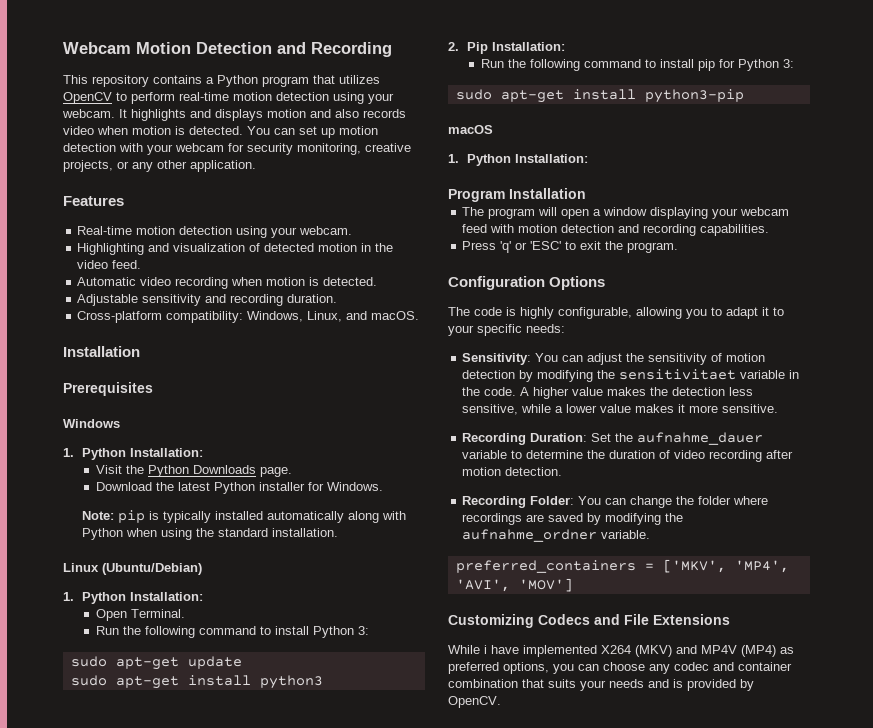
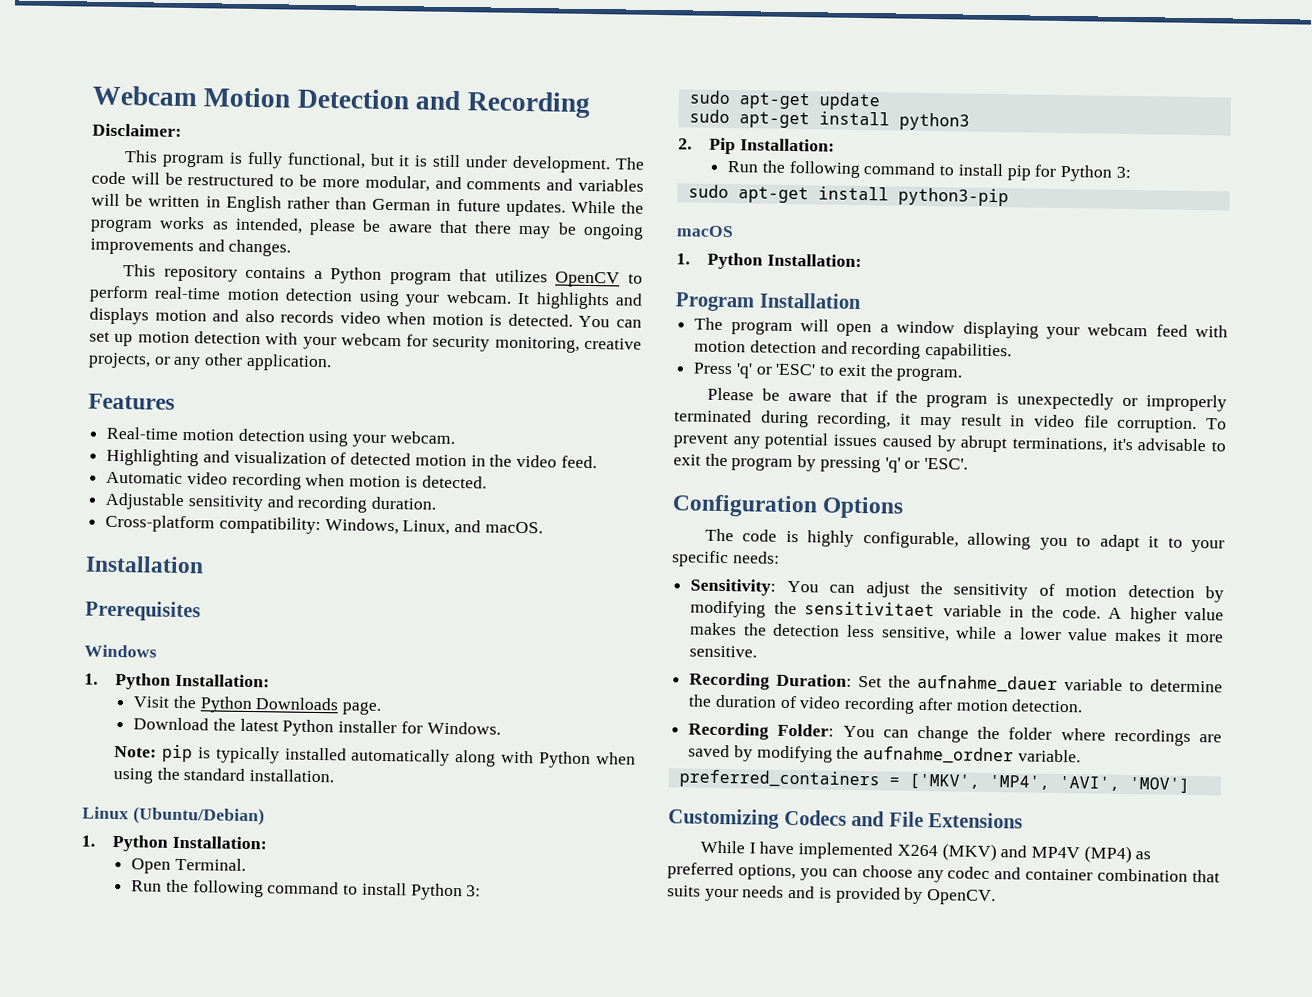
+ Disclaimer:
+ This program is fully functional, but it is still under development. The code will be restructured to be more modular, and comments and variables will be written in English rather than German in future updates. While the program works as intended, please be aware that there may be ongoing improvements and changes.
+ Please be aware that if the program is unexpectedly or improperly terminated during recording, it may result in video file corruption. To prevent any potential issues caused by abrupt terminations, it's advisable to exit the program by pressing 'q' or 'ESC'.
- While i have implemented X264 (MKV) and MP4V (MP4) as preferred options, you can choose any codec and container combination that suits your needs and is provided by OpenCV.
+ While I have implemented X264 (MKV) and MP4V (MP4) as preferred options, you can choose any codec and container combination that suits your needs and is provided by OpenCV.

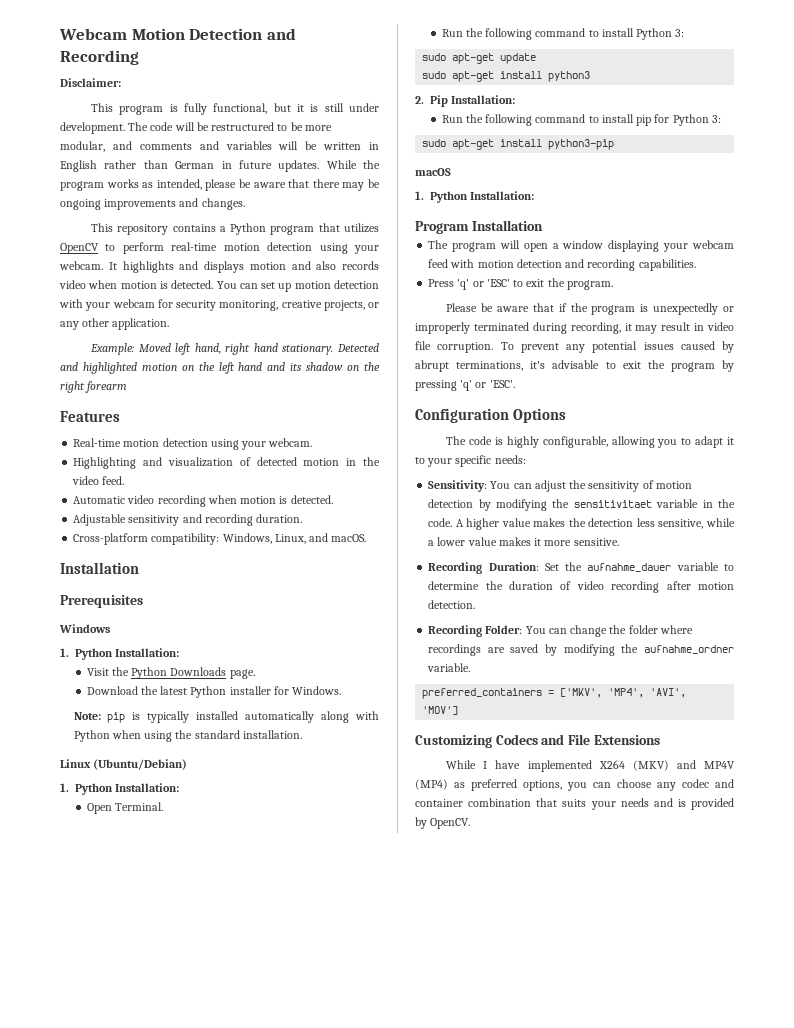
+ Example: Moved left hand, right hand stationary. Detected and highlighted motion on the left hand and its shadow on the right forearm

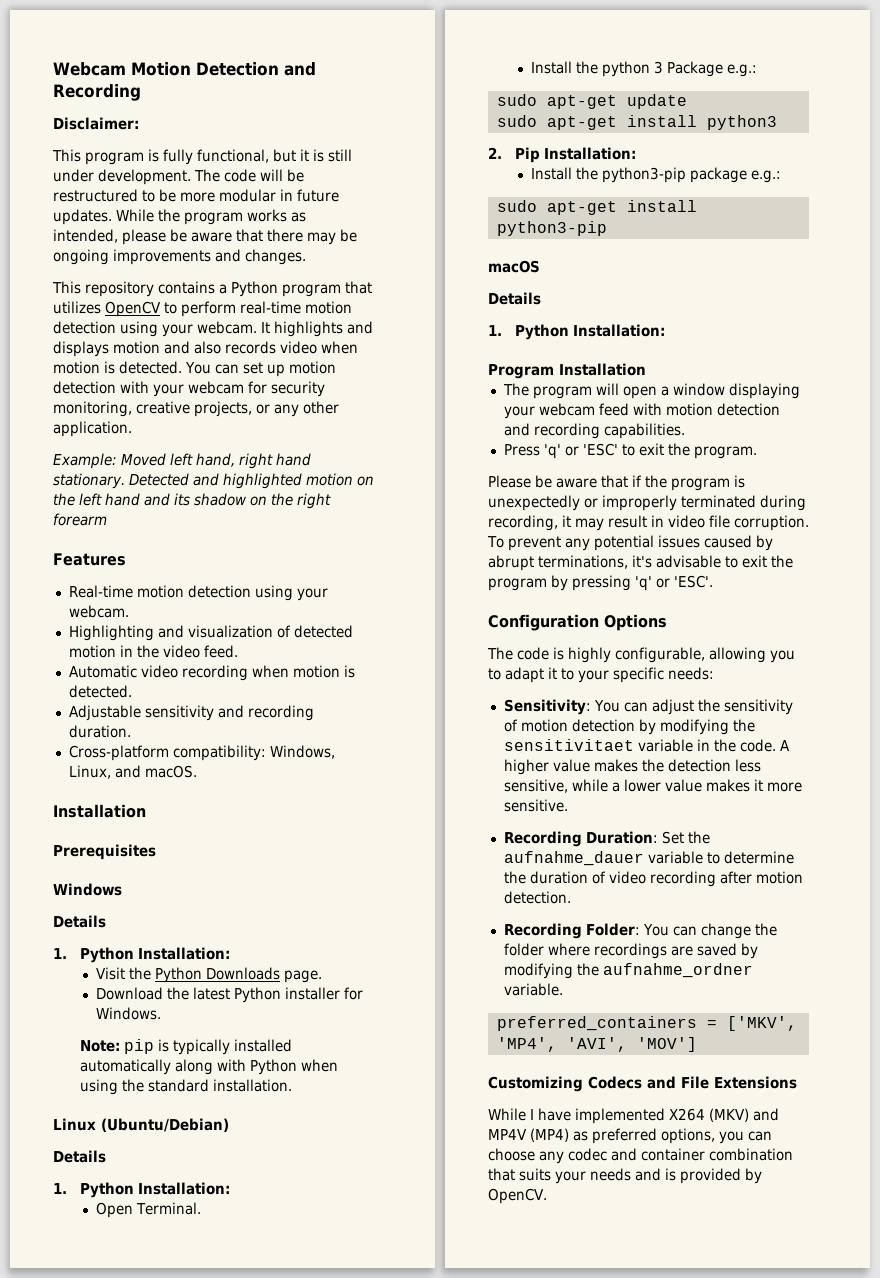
- The code will be restructured to be more modular, and comments and variables will be written in English rather than German in future updates.
+ The code will be restructured to be more modular in future updates.
  Windows
+ Details
  Linux (Ubuntu/Debian)
+ Details
- Run the following command to install Python 3:
+ Install the python 3 Package e.g.:
- Run the following command to install pip for Python 3:
+ Install the python3-pip package e.g.:
  macOS
+ Details

